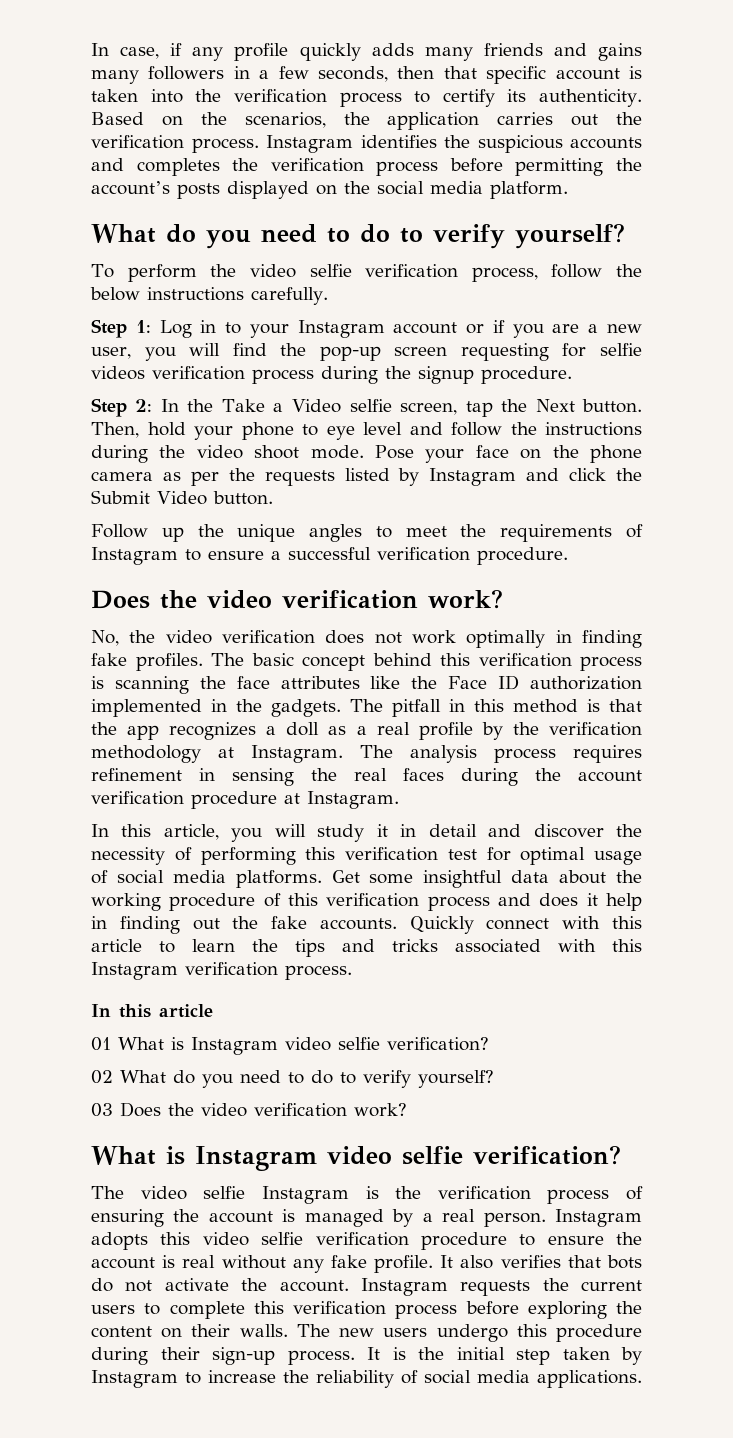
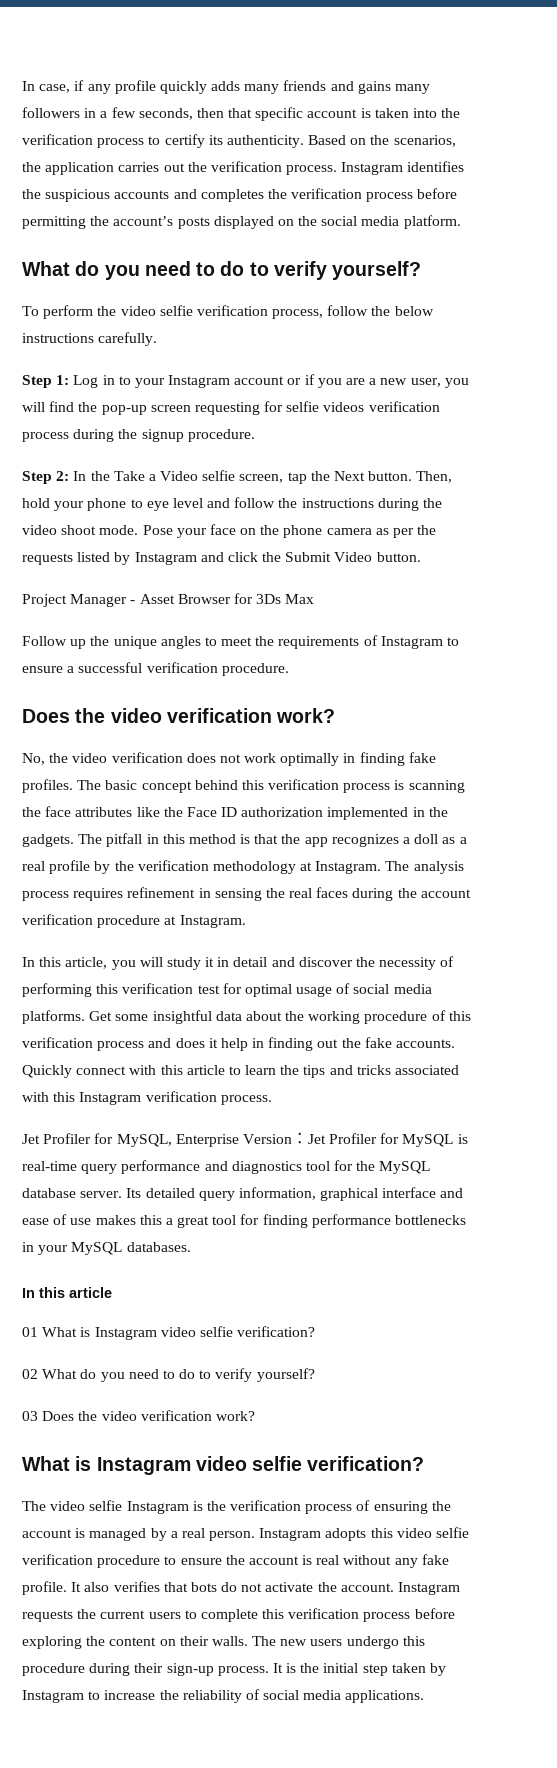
+ Project Manager - Asset Browser for 3Ds Max
+ Jet Profiler for MySQL, Enterprise Version：Jet Profiler for MySQL is real-time query performance and diagnostics tool for the MySQL database server. Its detailed query information, graphical interface and ease of use makes this a great tool for finding performance bottlenecks in your MySQL databases.

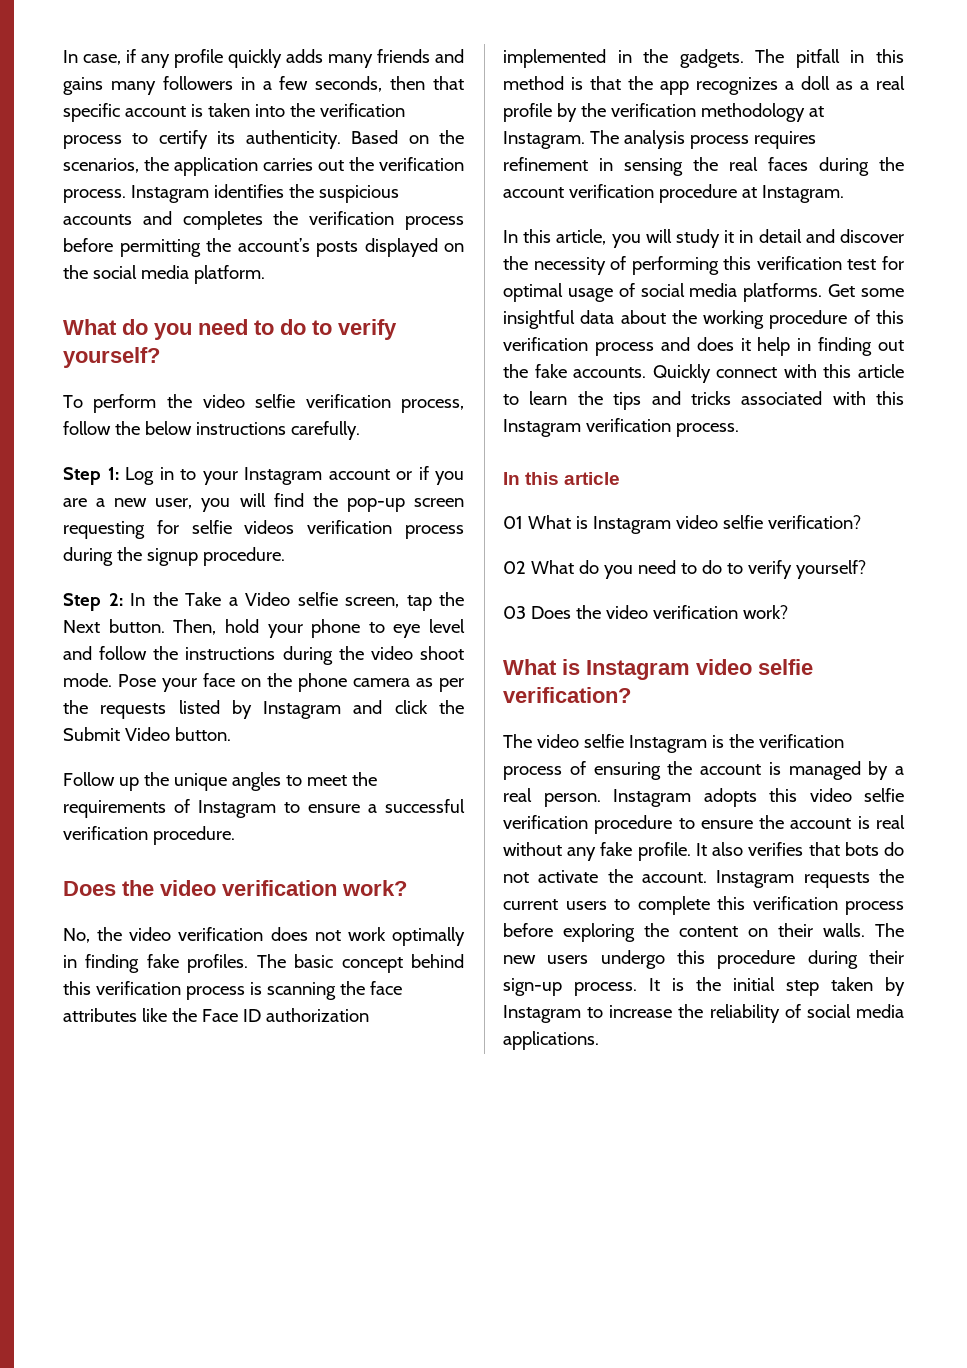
- Project Manager - Asset Browser for 3Ds Max
- Jet Profiler for MySQL, Enterprise Version：Jet Profiler for MySQL is real-time query performance and diagnostics tool for the MySQL database server. Its detailed query information, graphical interface and ease of use makes this a great tool for finding performance bottlenecks in your MySQL databases.

